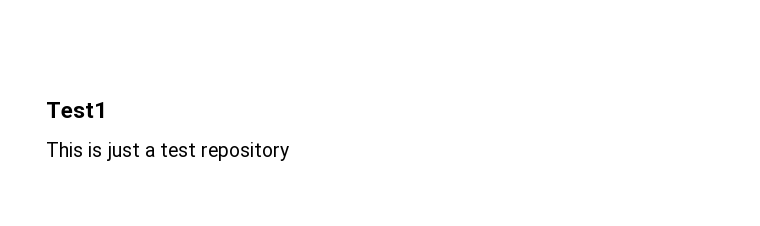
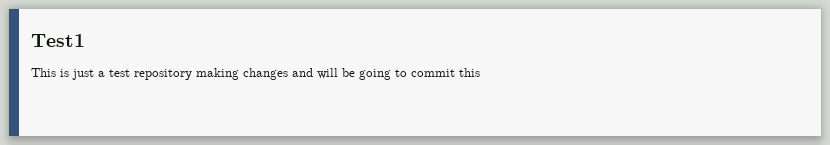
- This is just a test repository
+ This is just a test repository making changes and will be going to commit this

